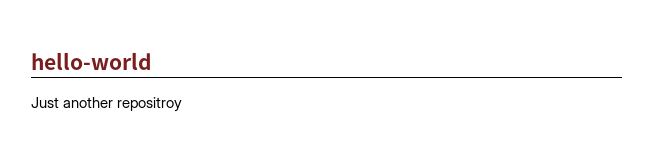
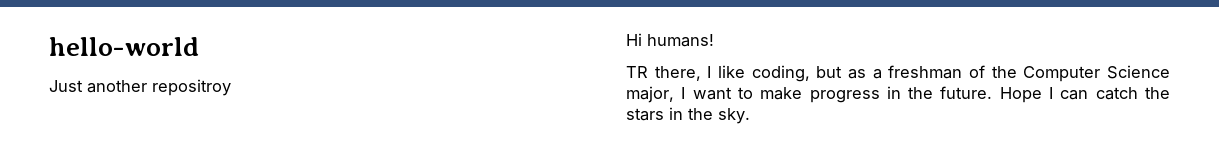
+ Hi humans!
+ TR there, I like coding, but as a freshman of the Computer Science major, I want to make progress in the future. Hope I can catch the stars in the sky.

